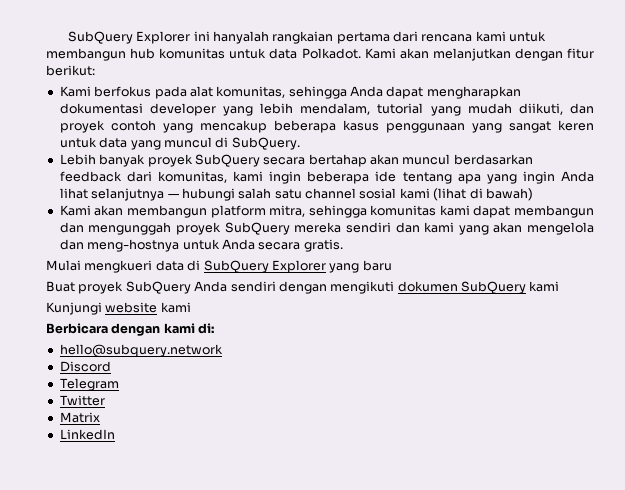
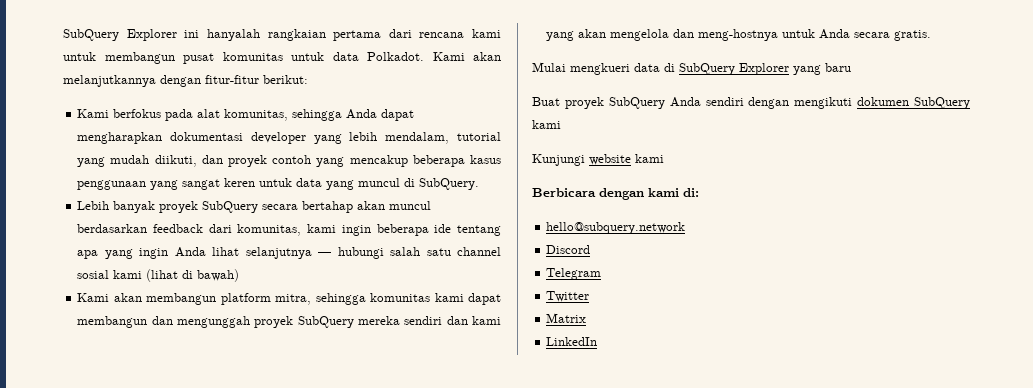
- SubQuery Explorer ini hanyalah rangkaian pertama dari rencana kami untuk membangun hub komunitas untuk data Polkadot.
+ SubQuery Explorer ini hanyalah rangkaian pertama dari rencana kami untuk membangun pusat komunitas untuk data Polkadot.
- Kami akan melanjutkan dengan fitur berikut:
+ Kami akan melanjutkannya dengan fitur-fitur berikut:

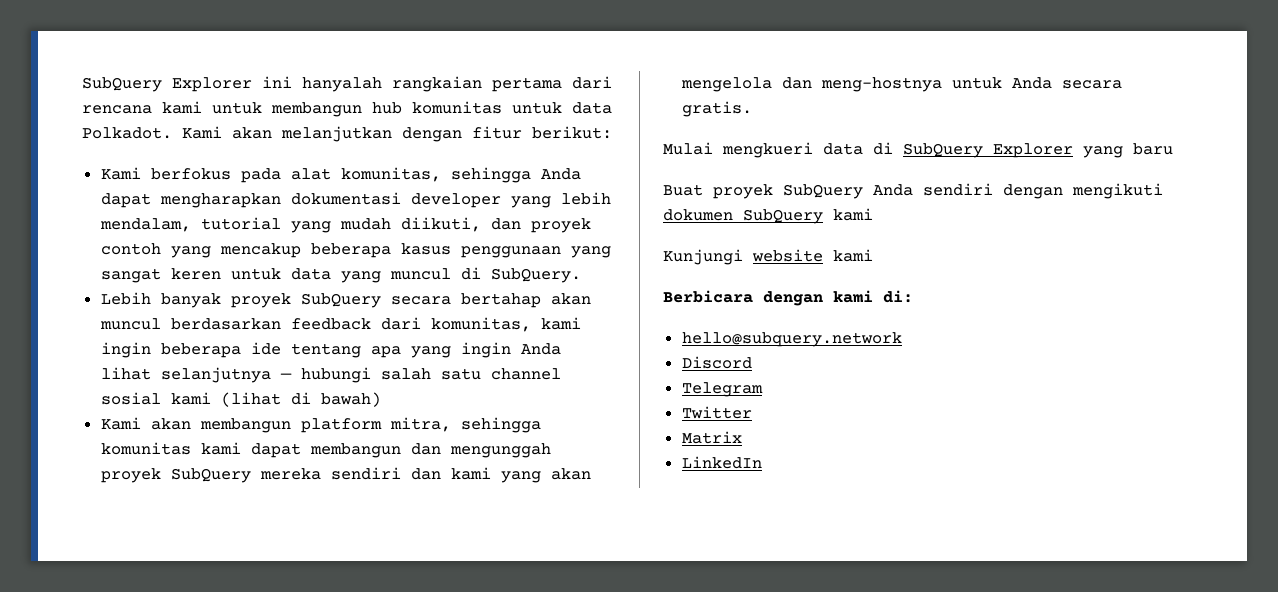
- SubQuery Explorer ini hanyalah rangkaian pertama dari rencana kami untuk membangun pusat komunitas untuk data Polkadot.
+ SubQuery Explorer ini hanyalah rangkaian pertama dari rencana kami untuk membangun hub komunitas untuk data Polkadot.
- Kami akan melanjutkannya dengan fitur-fitur berikut:
+ Kami akan melanjutkan dengan fitur berikut:

